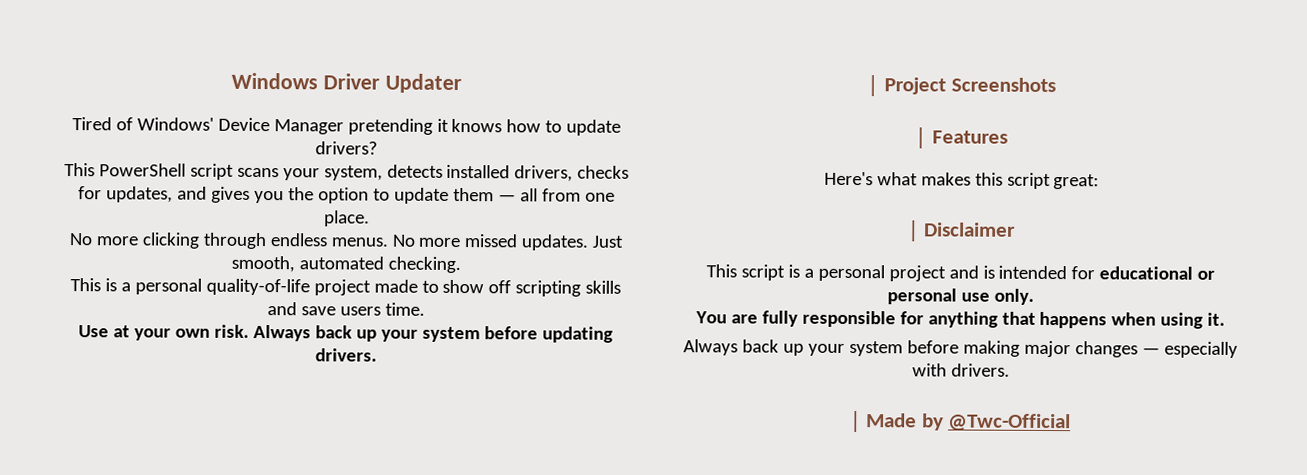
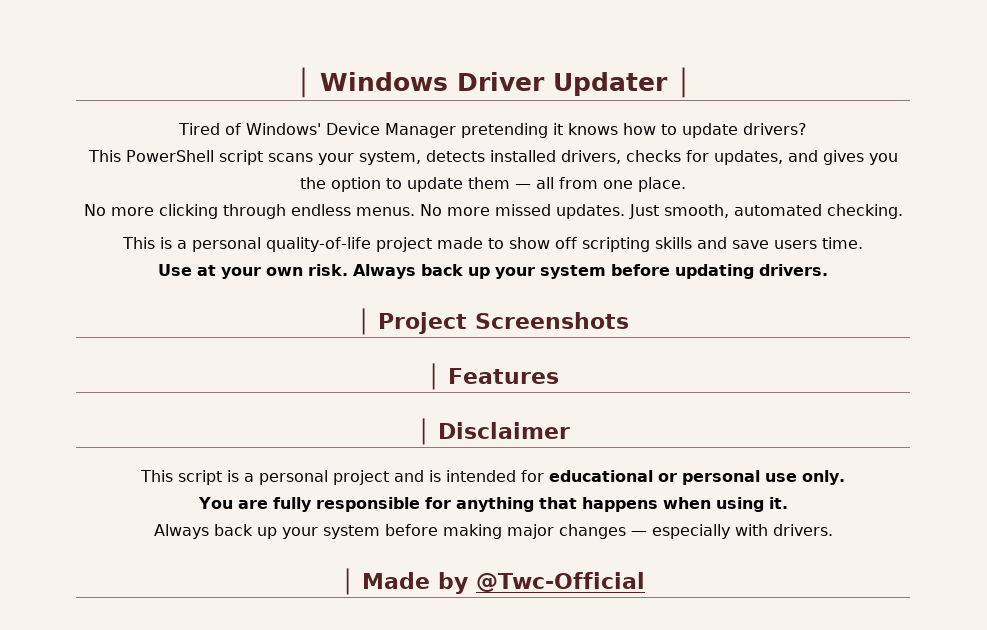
- Windows Driver Updater
+ │ Windows Driver Updater │
- Here's what makes this script great:

